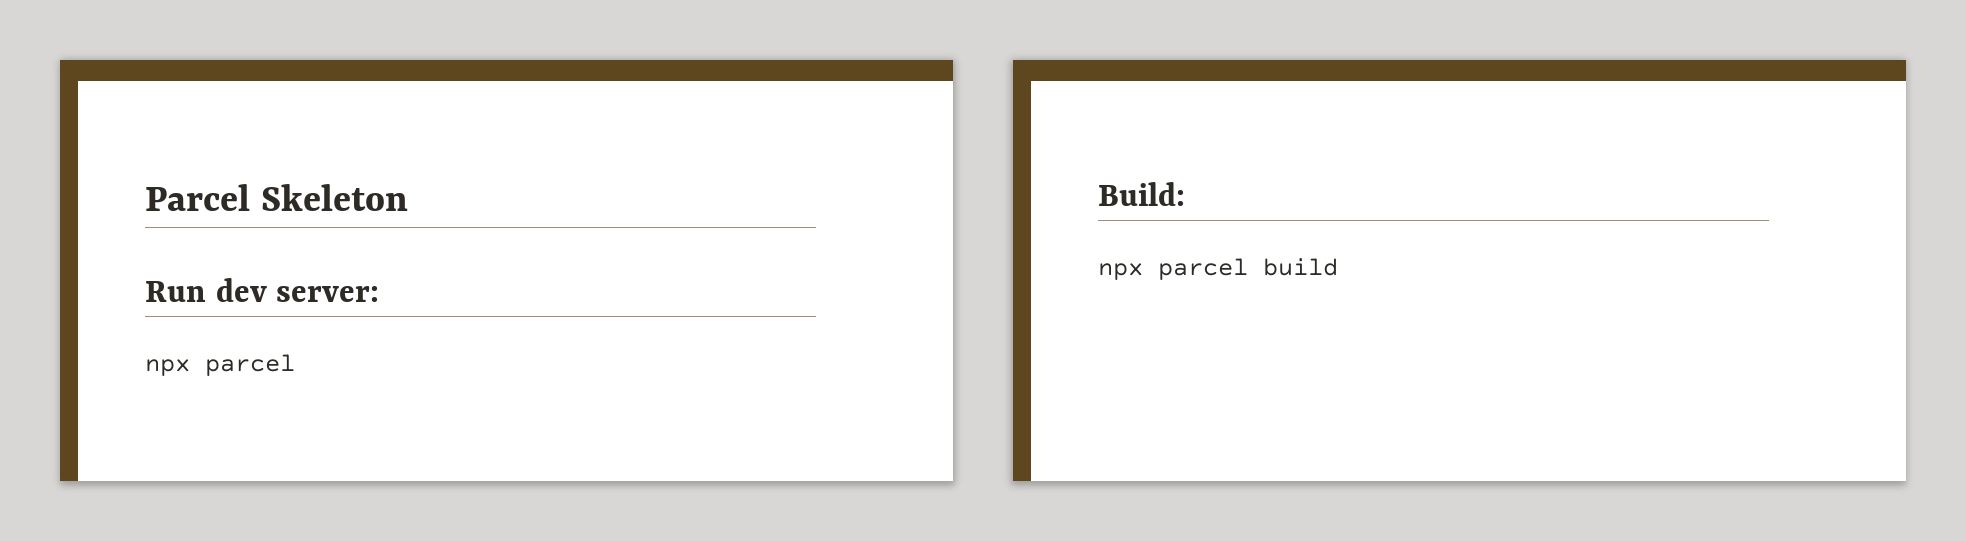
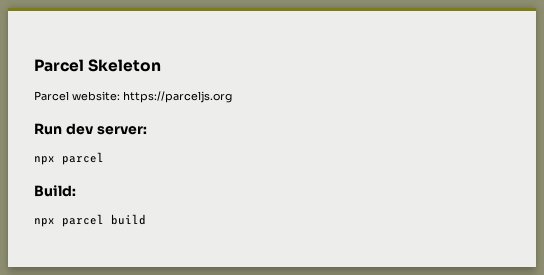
+ Parcel website: https://parceljs.org

